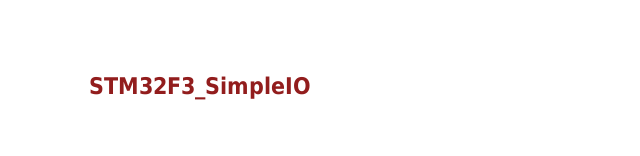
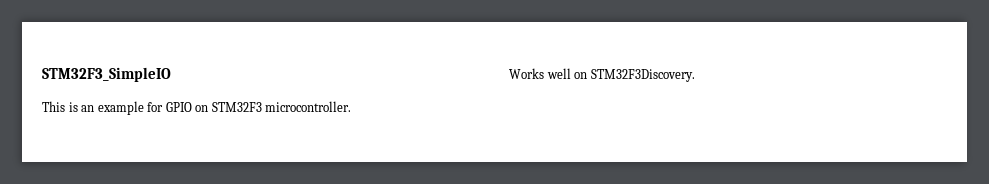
+ This is an example for GPIO on STM32F3 microcontroller.
+ Works well on STM32F3Discovery.

